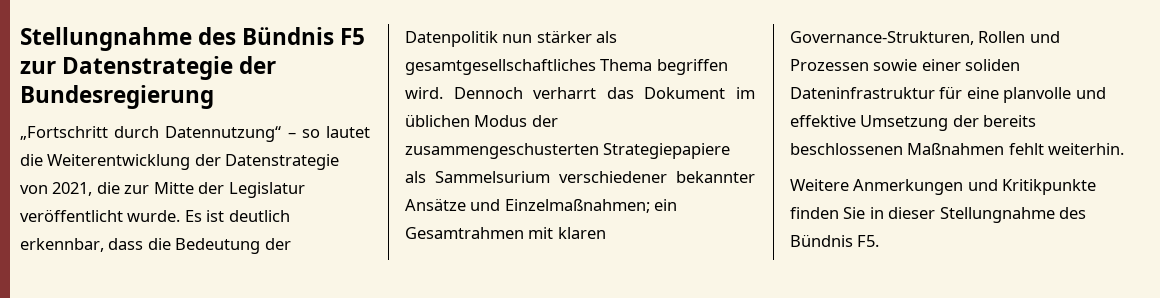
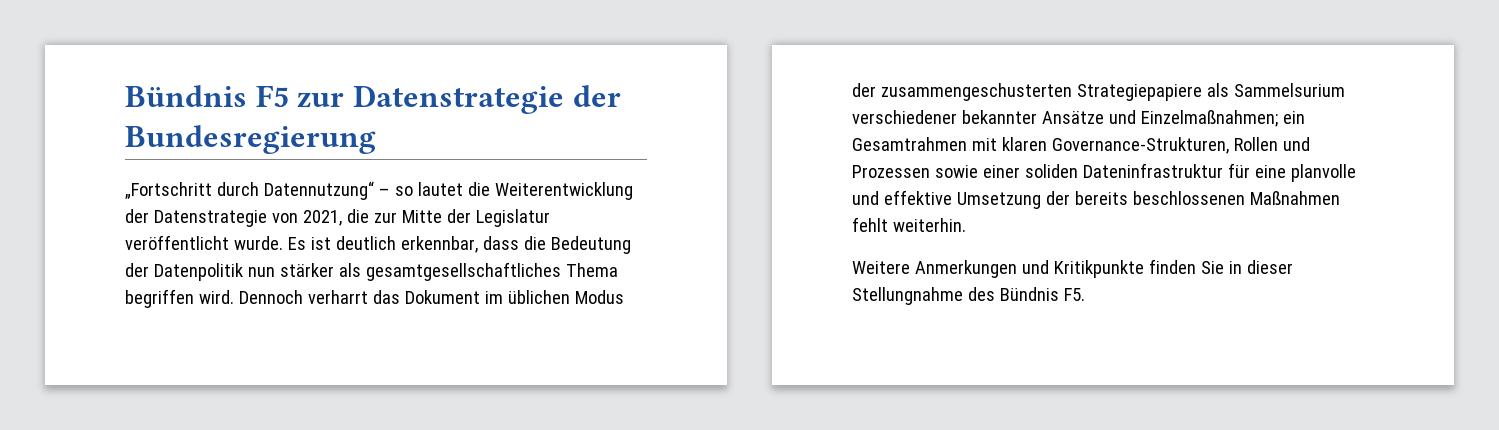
- Stellungnahme des Bündnis F5 zur Datenstrategie der Bundesregierung
+ Bündnis F5 zur Datenstrategie der Bundesregierung

